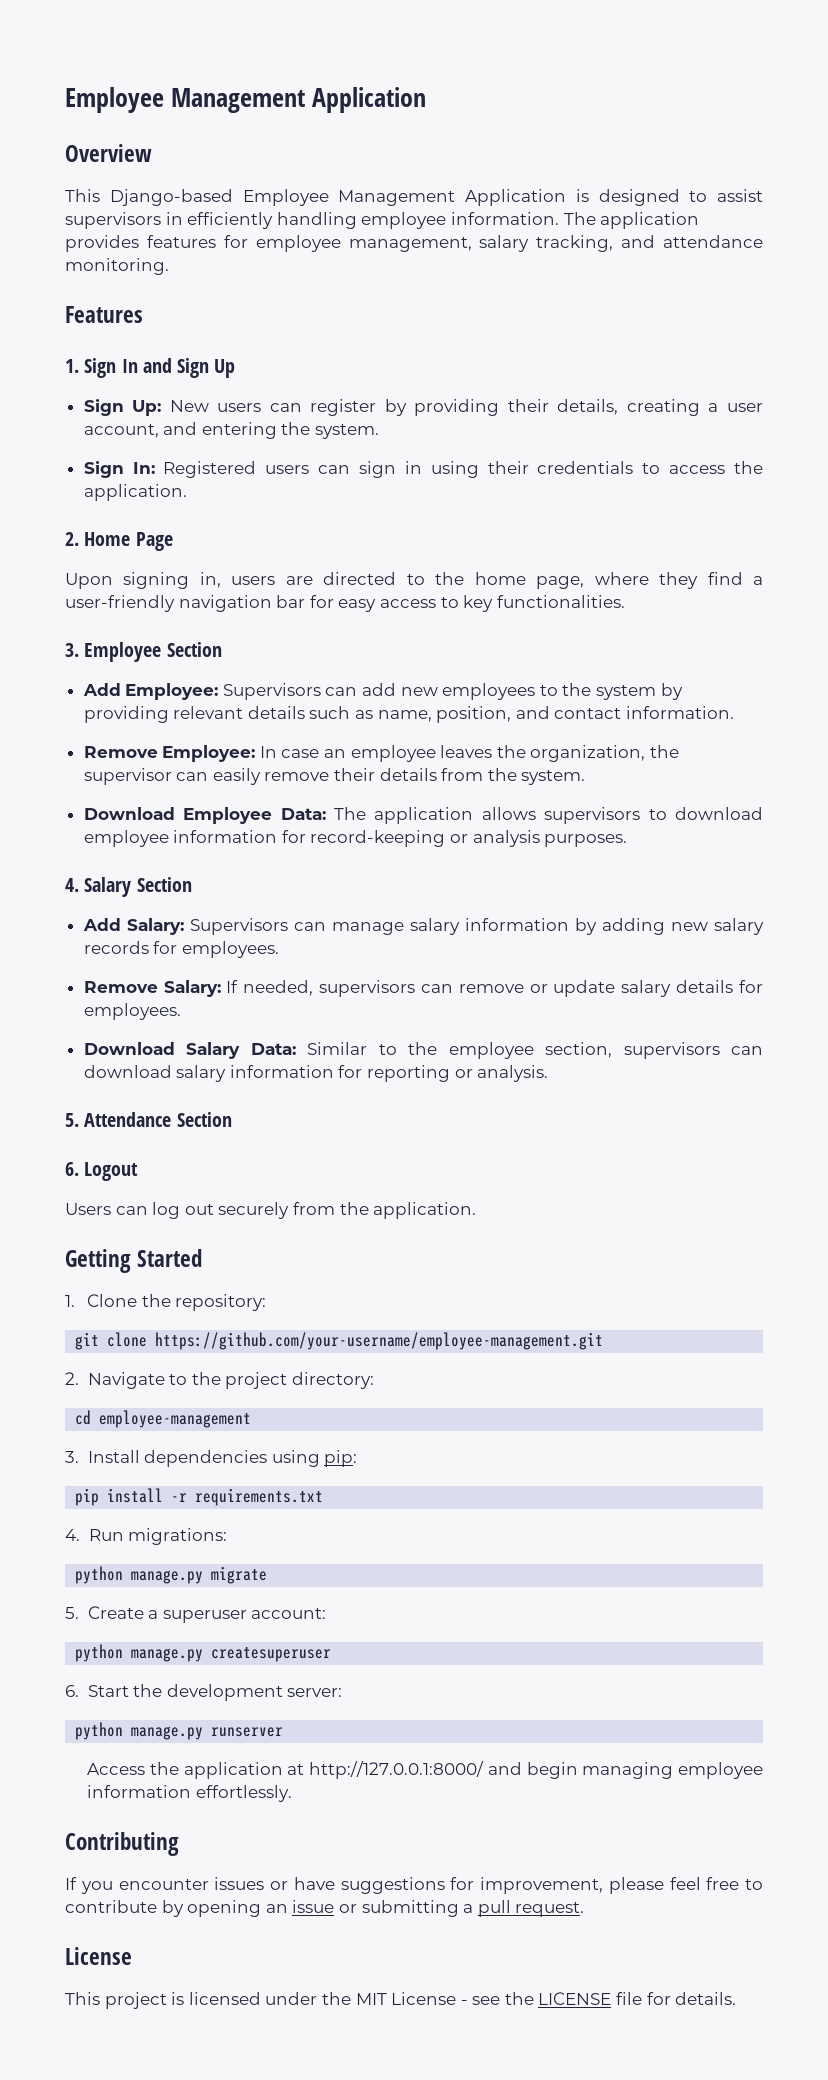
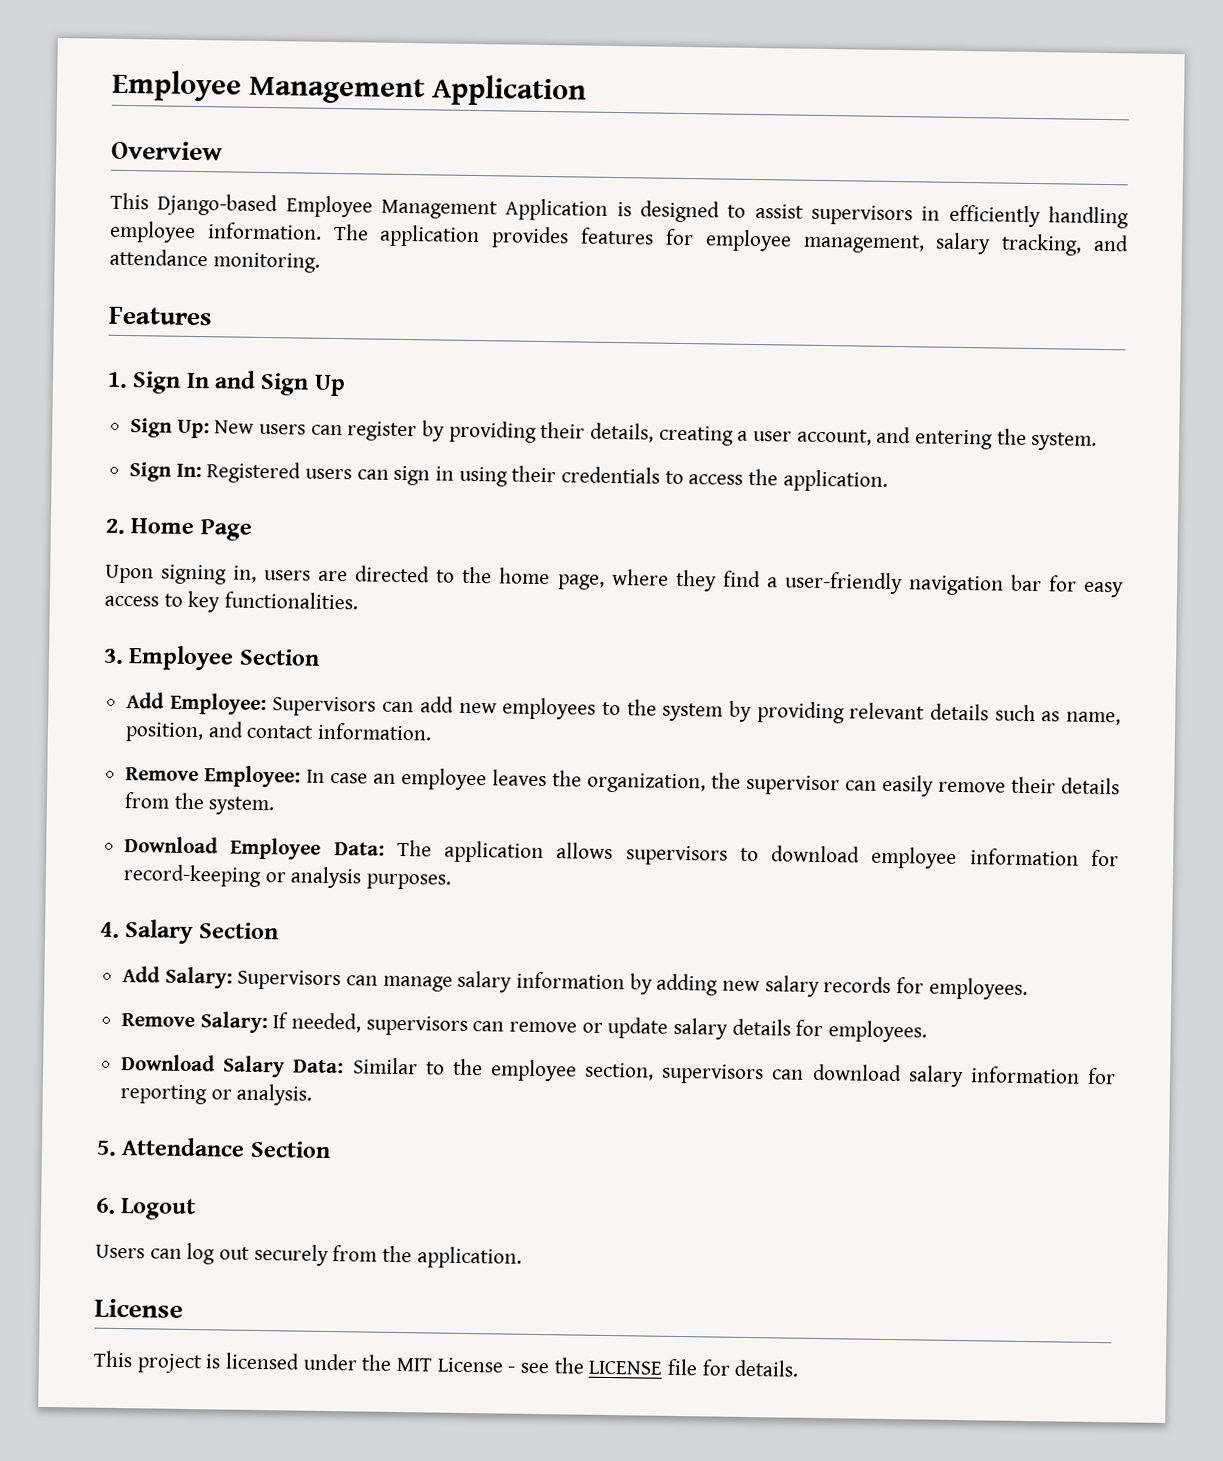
- Getting Started
- 1. Clone the repository:
- git clone https://github.com/your-username/employee-management.git
- 2. Navigate to the project directory:
- cd employee-management
- 3. Install dependencies using pip:
- pip install -r requirements.txt
- 4. Run migrations:
- python manage.py migrate
- 5. Create a superuser account:
- python manage.py createsuperuser
- 6. Start the development server:
- python manage.py runserver
- Access the application at http://127.0.0.1:8000/ and begin managing employee information effortlessly.
- Contributing
- If you encounter issues or have suggestions for improvement, please feel free to contribute by opening an issue or submitting a pull request.

